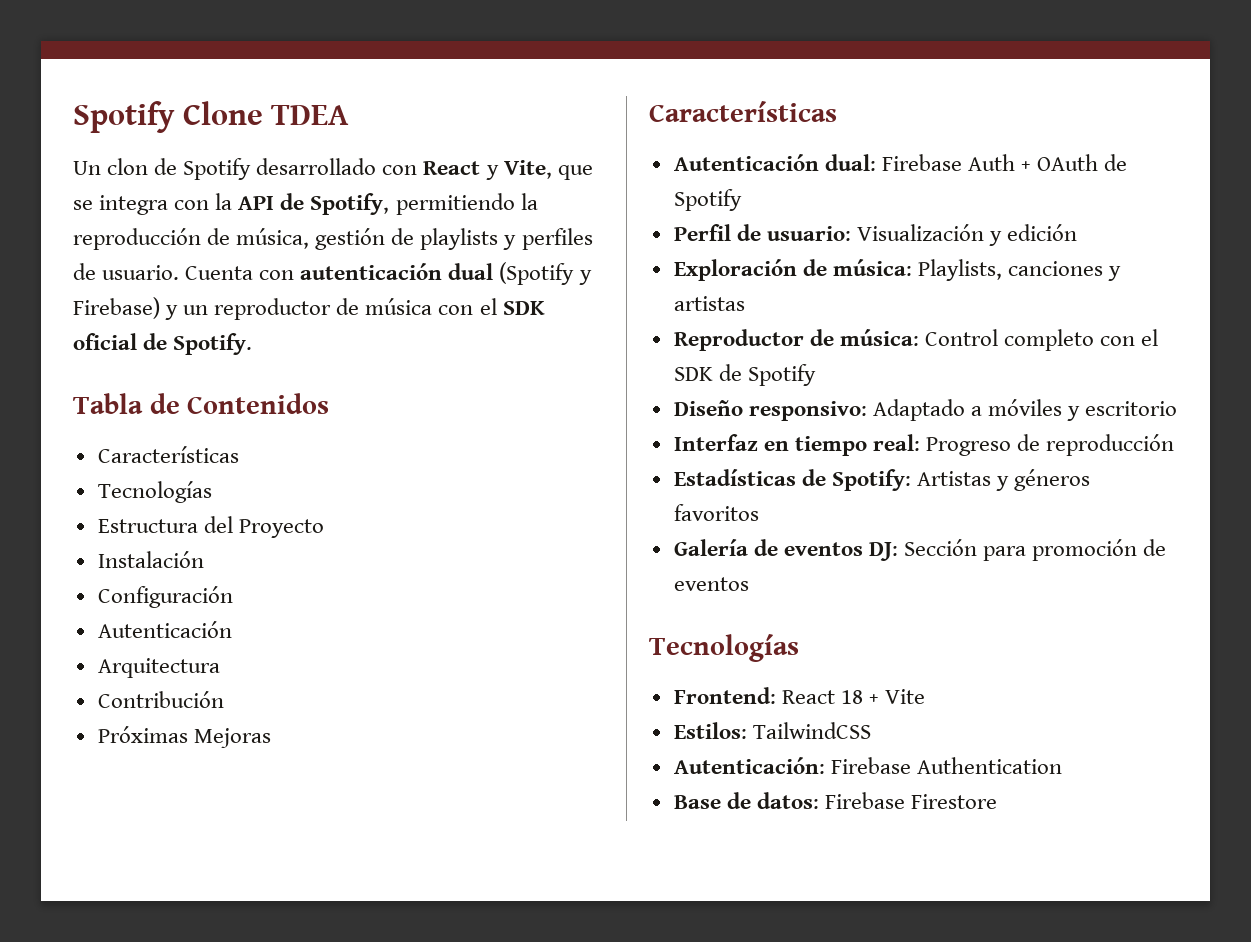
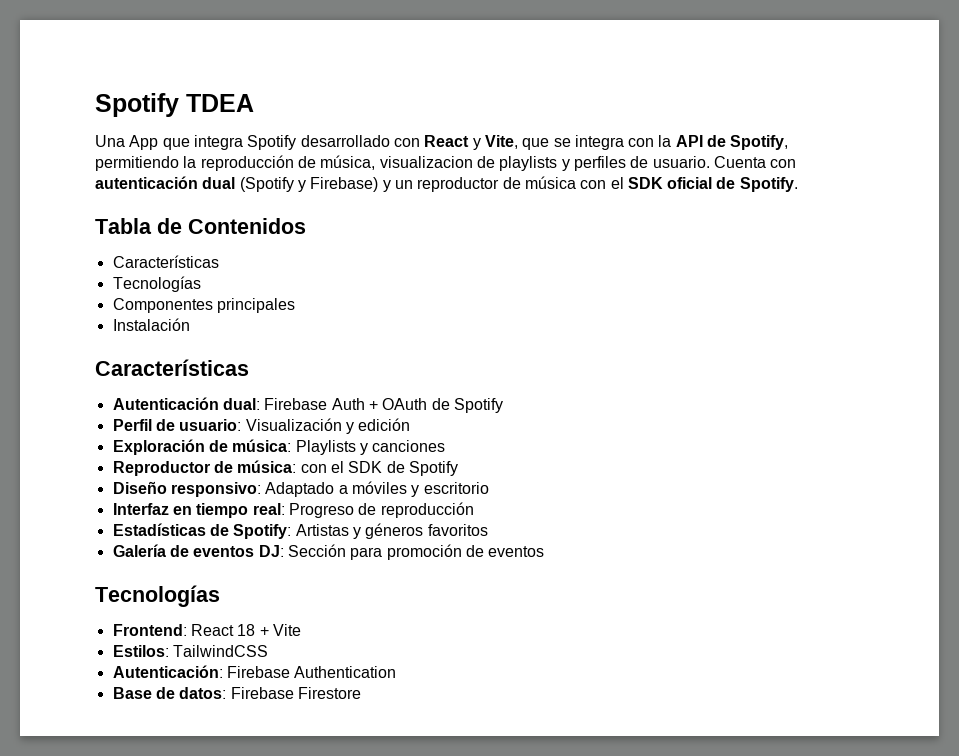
- Spotify Clone TDEA
+ Spotify TDEA
- Un clon de Spotify desarrollado con React y Vite, que se integra con la API de Spotify, permitiendo la reproducción de música, gestión de playlists y perfiles de usuario.
+ Una App que integra Spotify desarrollado con React y Vite, que se integra con la API de Spotify, permitiendo la reproducción de música, visualizacion de playlists y perfiles de usuario.
- Estructura del Proyecto
+ Componentes principales
  Instalación
- Configuración
- Autenticación
- Arquitectura
- Contribución
- Próximas Mejoras
- Exploración de música: Playlists, canciones y artistas
+ Exploración de música: Playlists y canciones
- Reproductor de música: Control completo con el SDK de Spotify
+ Reproductor de música: con el SDK de Spotify

